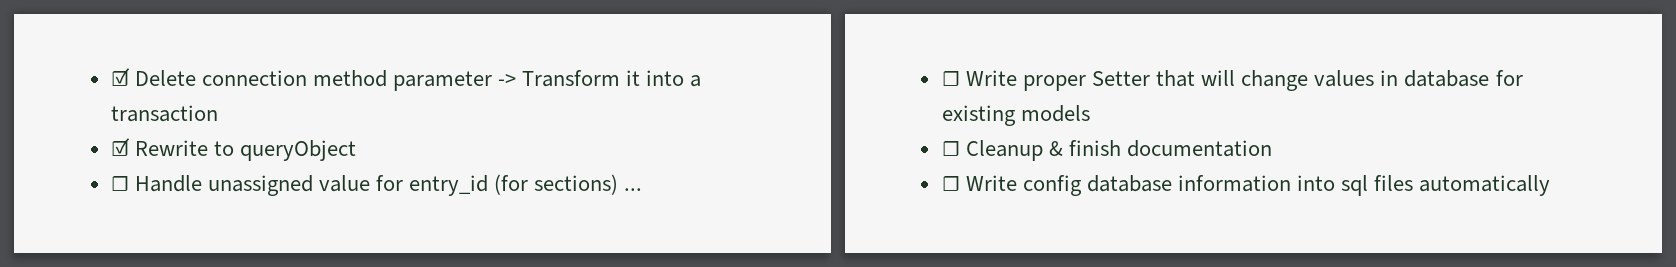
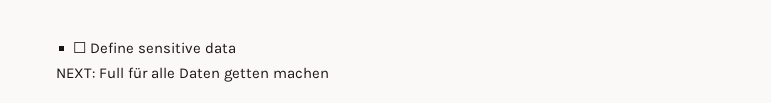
- ☑ Delete connection method parameter -> Transform it into a transaction
- ☑ Rewrite to queryObject
- ☐ Handle unassigned value for entry_id (for sections) ...
- ☐ Write proper Setter that will change values in database for existing models
- ☐ Cleanup & finish documentation
- ☐ Write config database information into sql files automatically
+ ☐ Define sensitive data
+ NEXT: Full für alle Daten getten machen

